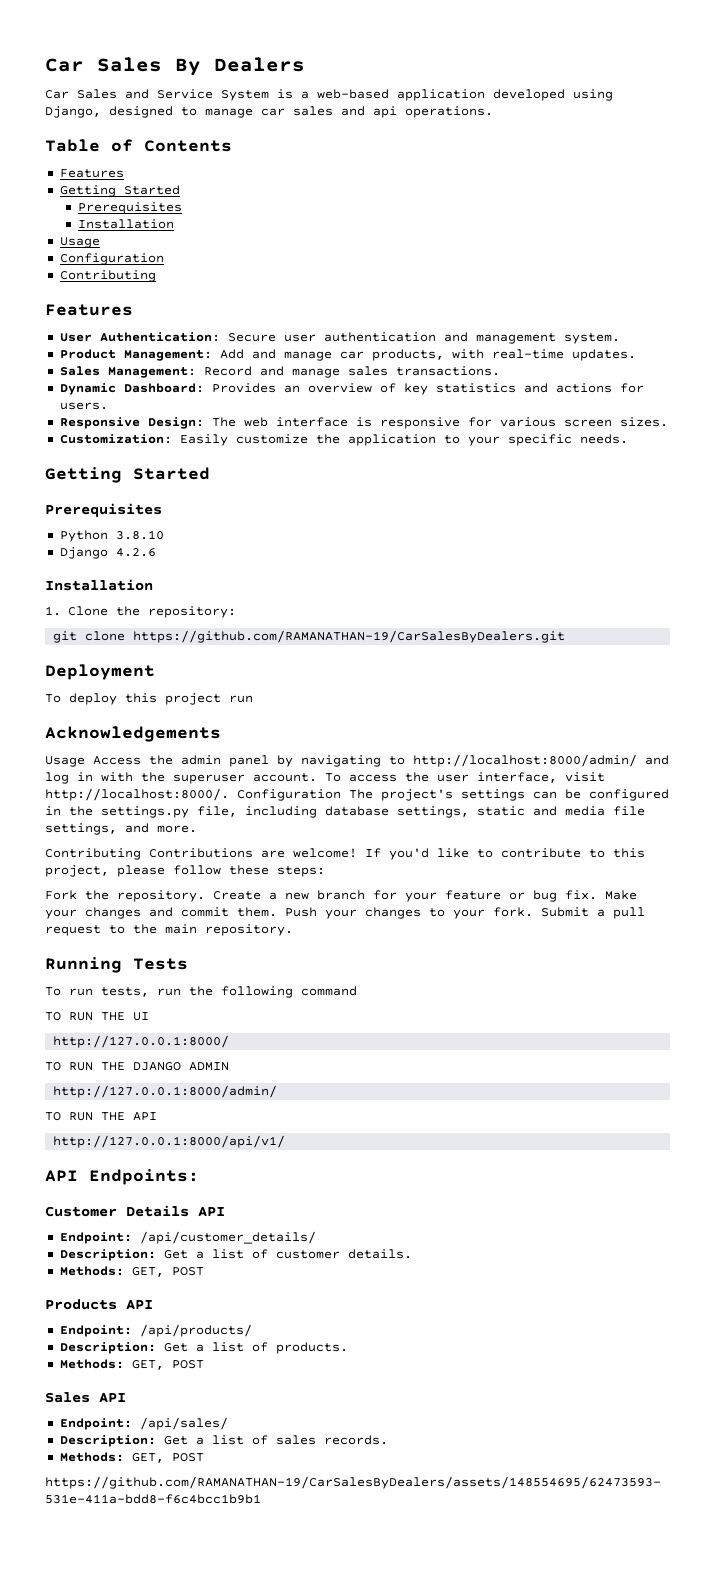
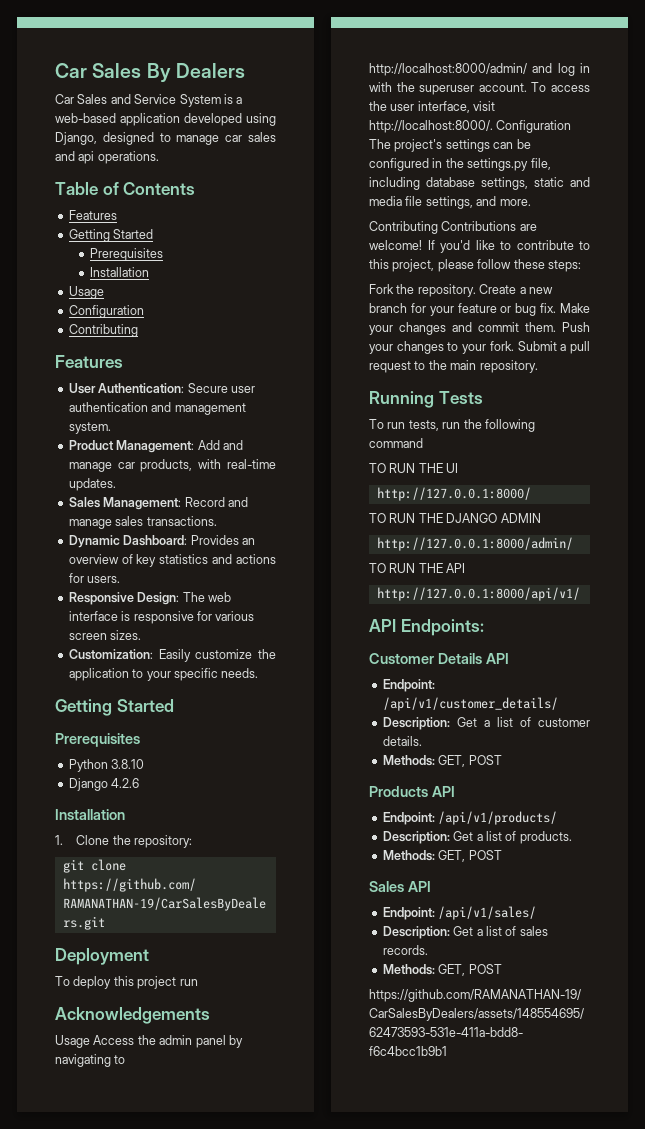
- Endpoint: /api/customer_details/
+ Endpoint: /api/v1/customer_details/
- Endpoint: /api/products/
+ Endpoint: /api/v1/products/
- Endpoint: /api/sales/
+ Endpoint: /api/v1/sales/

